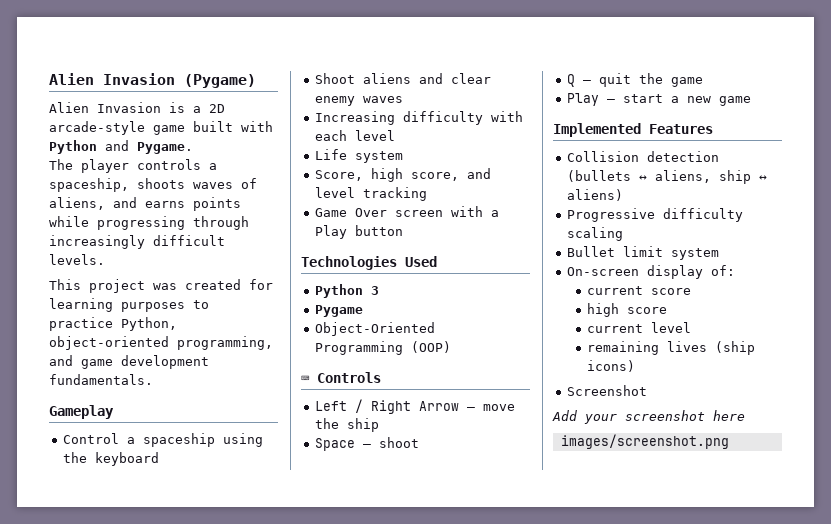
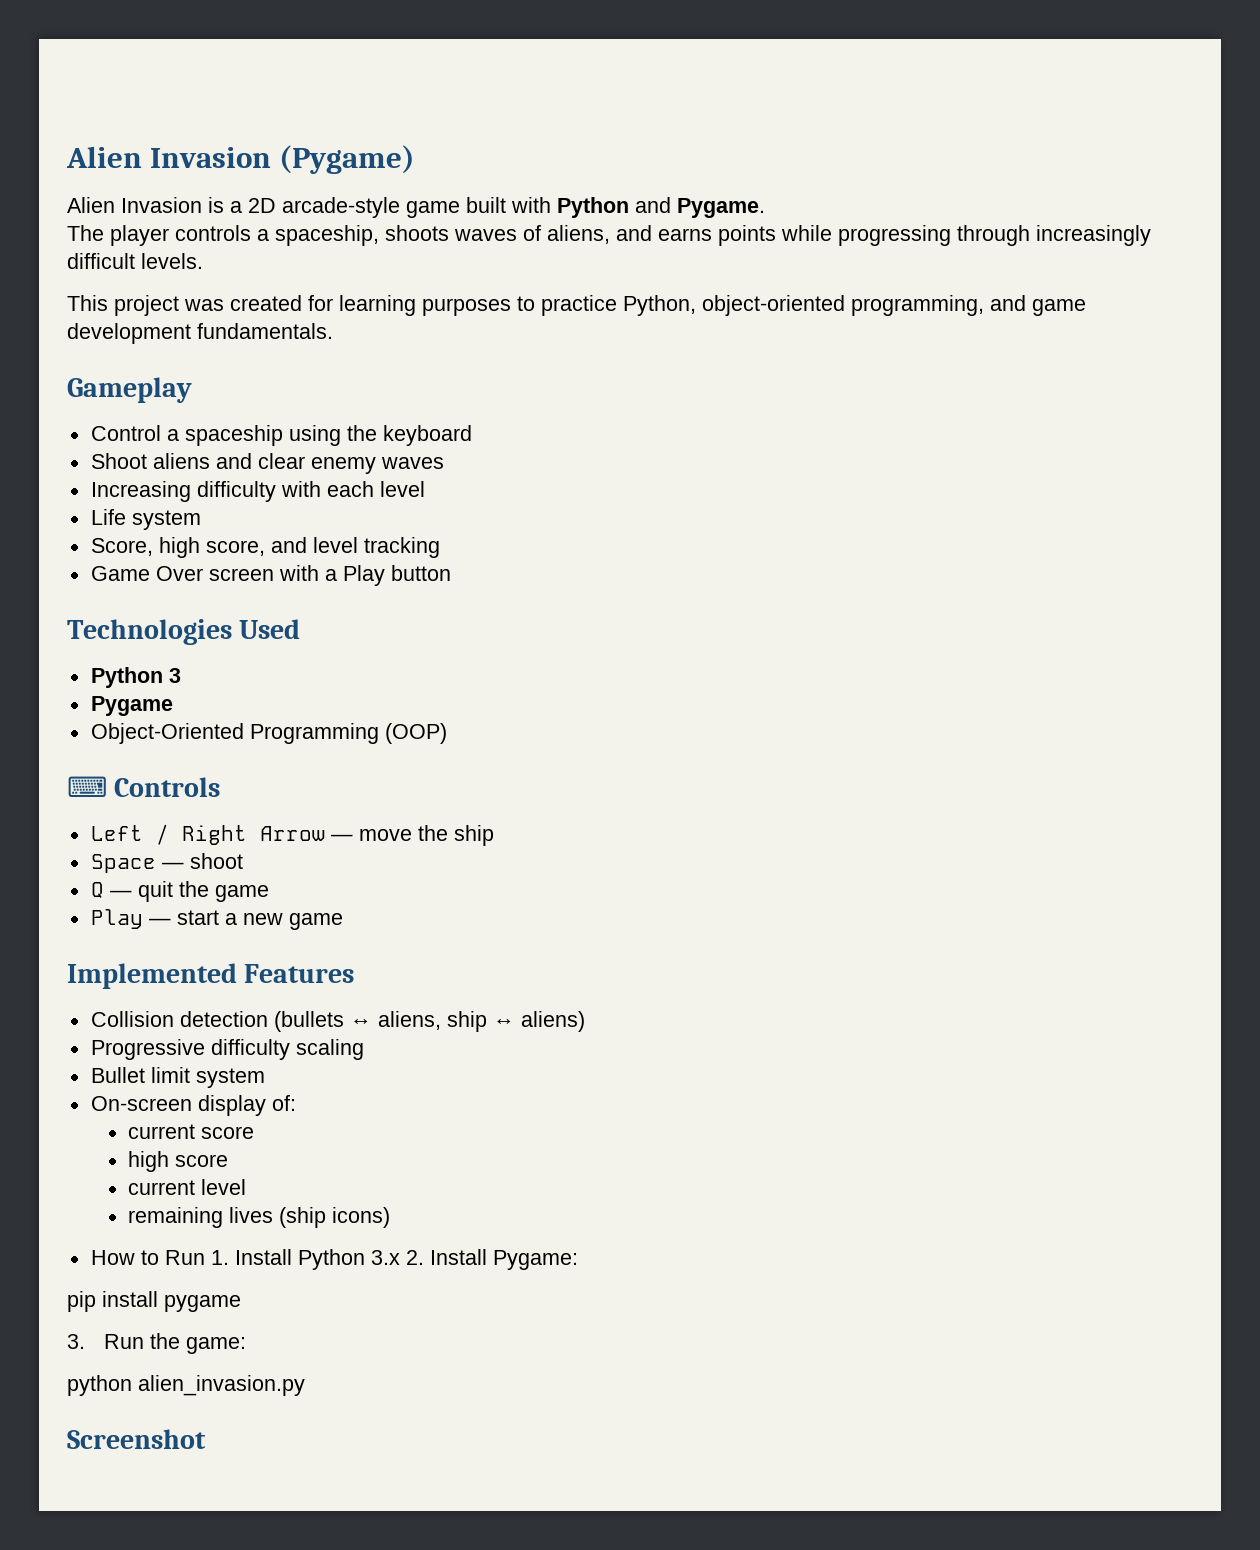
+ How to Run 1. Install Python 3.x 2. Install Pygame:
+ pip install pygame
+ 3. Run the game:
+ python alien_invasion.py
  Screenshot
- Add your screenshot here
- images/screenshot.png

